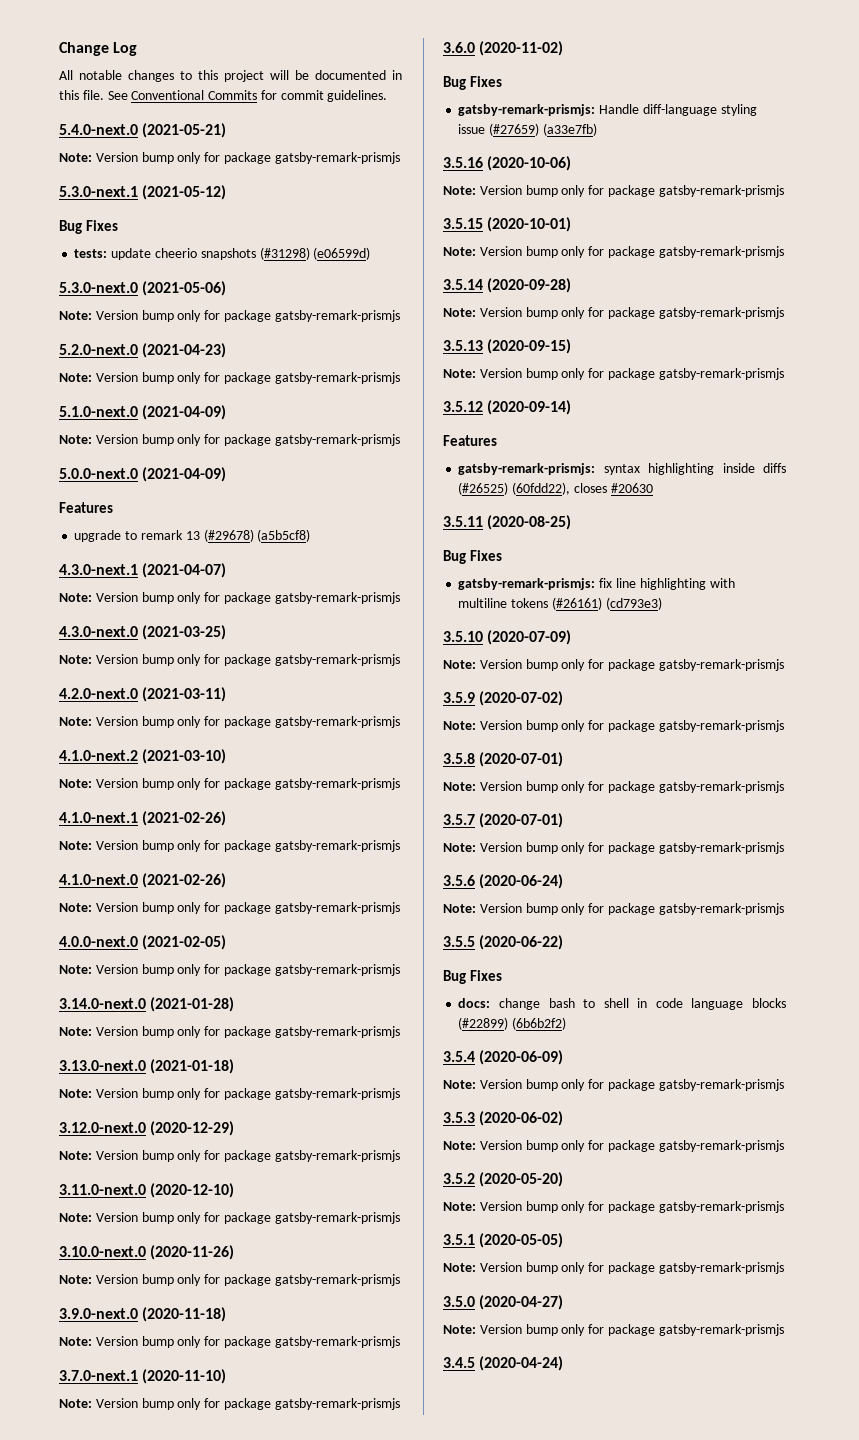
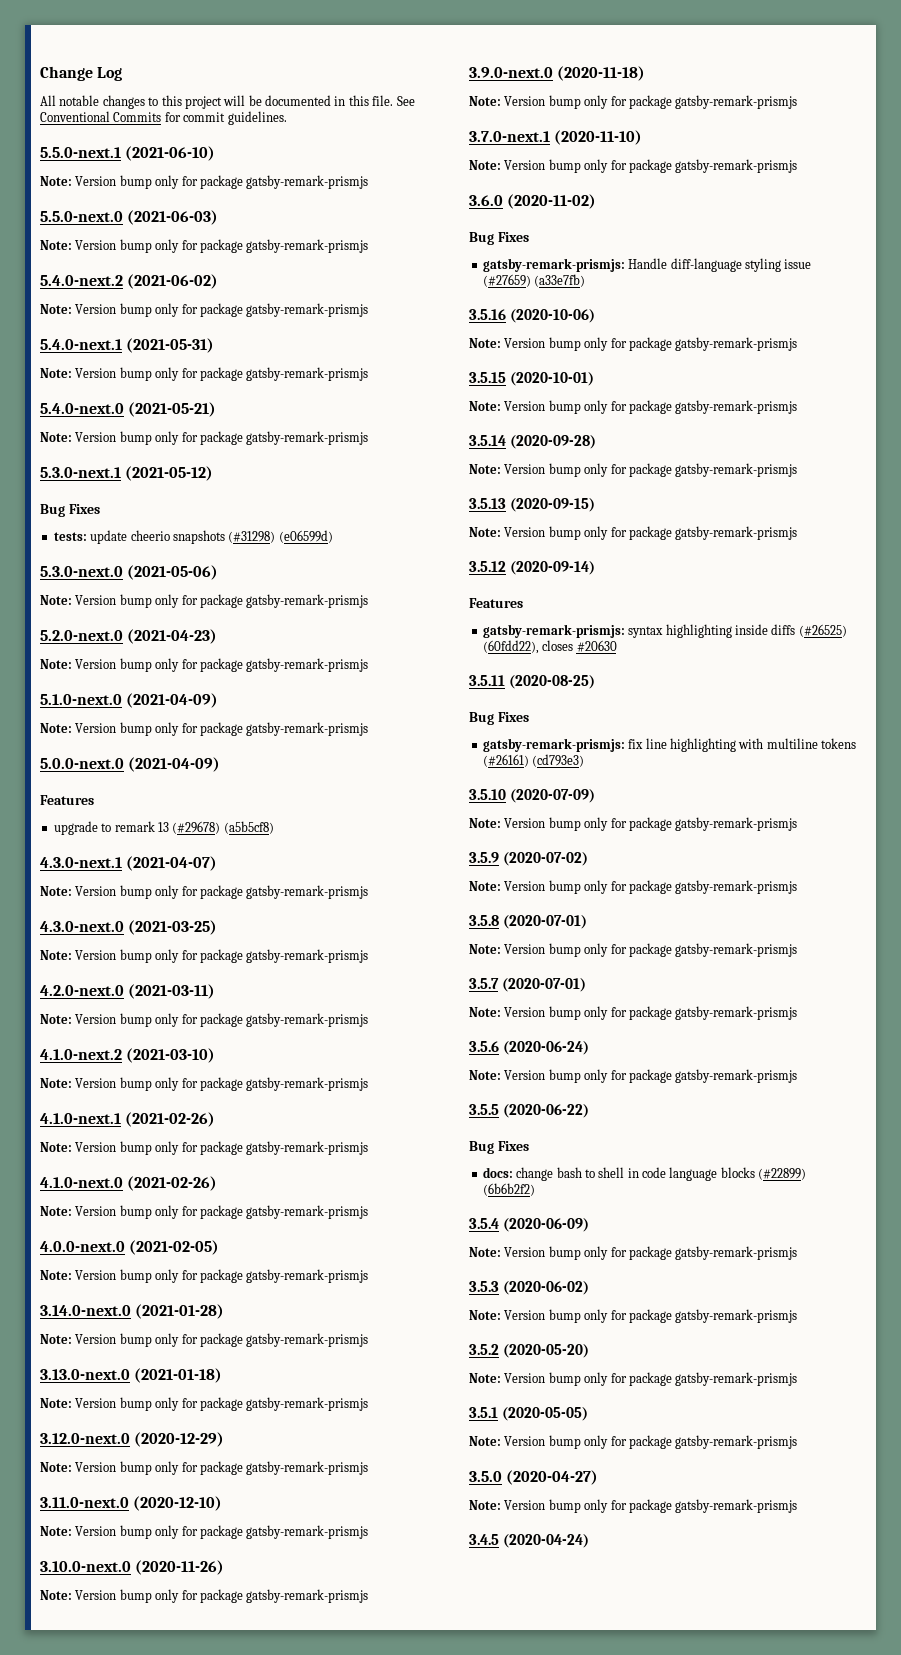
+ 5.5.0-next.1 (2021-06-10)
+ Note: Version bump only for package gatsby-remark-prismjs
+ 5.5.0-next.0 (2021-06-03)
+ Note: Version bump only for package gatsby-remark-prismjs
+ 5.4.0-next.2 (2021-06-02)
+ Note: Version bump only for package gatsby-remark-prismjs
+ 5.4.0-next.1 (2021-05-31)
+ Note: Version bump only for package gatsby-remark-prismjs

